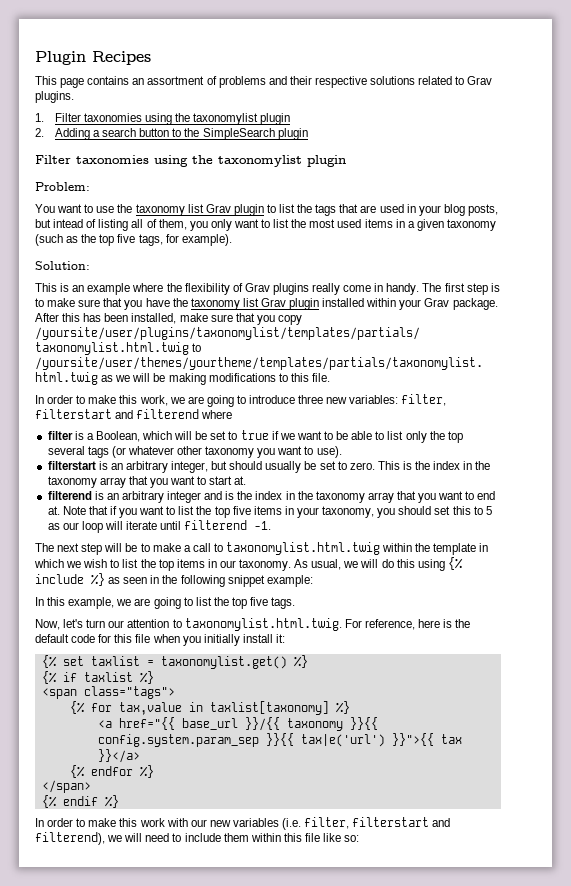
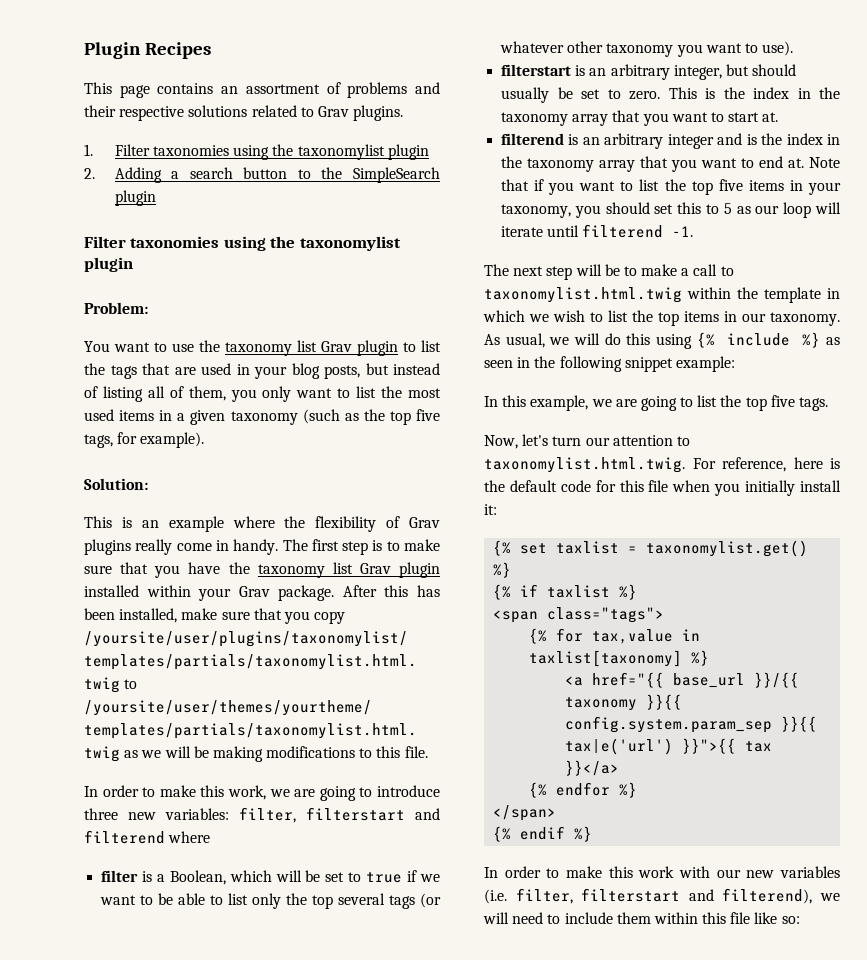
- You want to use the taxonomy list Grav plugin to list the tags that are used in your blog posts, but intead of listing all of them, you only want to list the most used items in a given taxonomy (such as the top five tags, for example).
+ You want to use the taxonomy list Grav plugin to list the tags that are used in your blog posts, but instead of listing all of them, you only want to list the most used items in a given taxonomy (such as the top five tags, for example).

